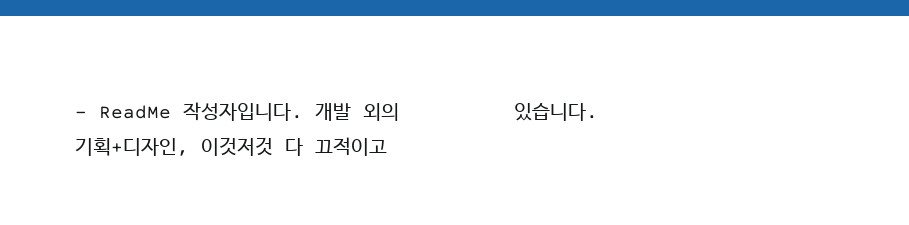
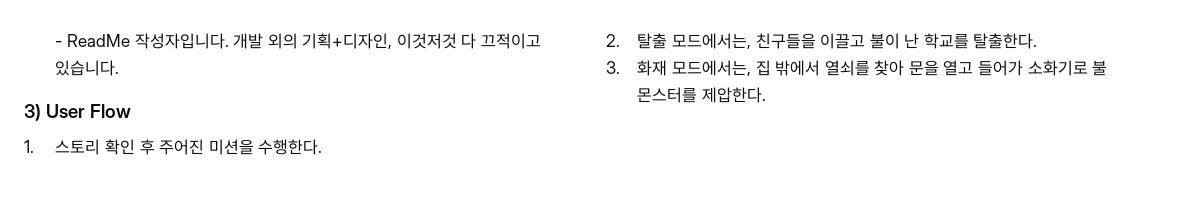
+ 3) User Flow
+ 1. 스토리 확인 후 주어진 미션을 수행한다.
+ 2. 탈출 모드에서는, 친구들을 이끌고 불이 난 학교를 탈출한다.
+ 3. 화재 모드에서는, 집 밖에서 열쇠를 찾아 문을 열고 들어가 소화기로 불 몬스터를 제압한다.

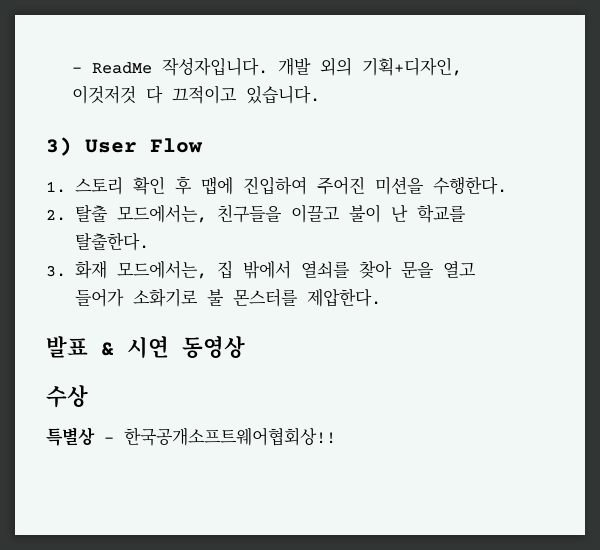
- 1. 스토리 확인 후 주어진 미션을 수행한다.
+ 1. 스토리 확인 후 맵에 진입하여 주어진 미션을 수행한다.
+ 발표 & 시연 동영상
+ 수상
+ 특별상 - 한국공개소프트웨어협회상!!

